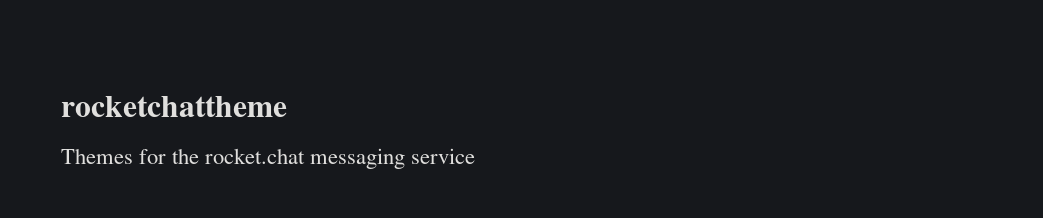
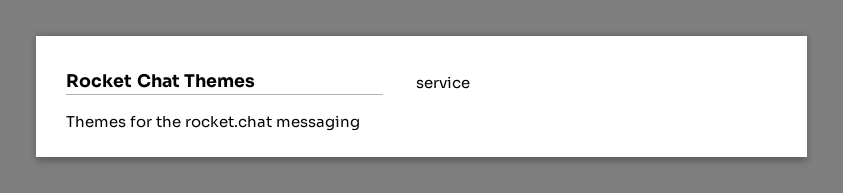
- rocketchattheme
+ Rocket Chat Themes

